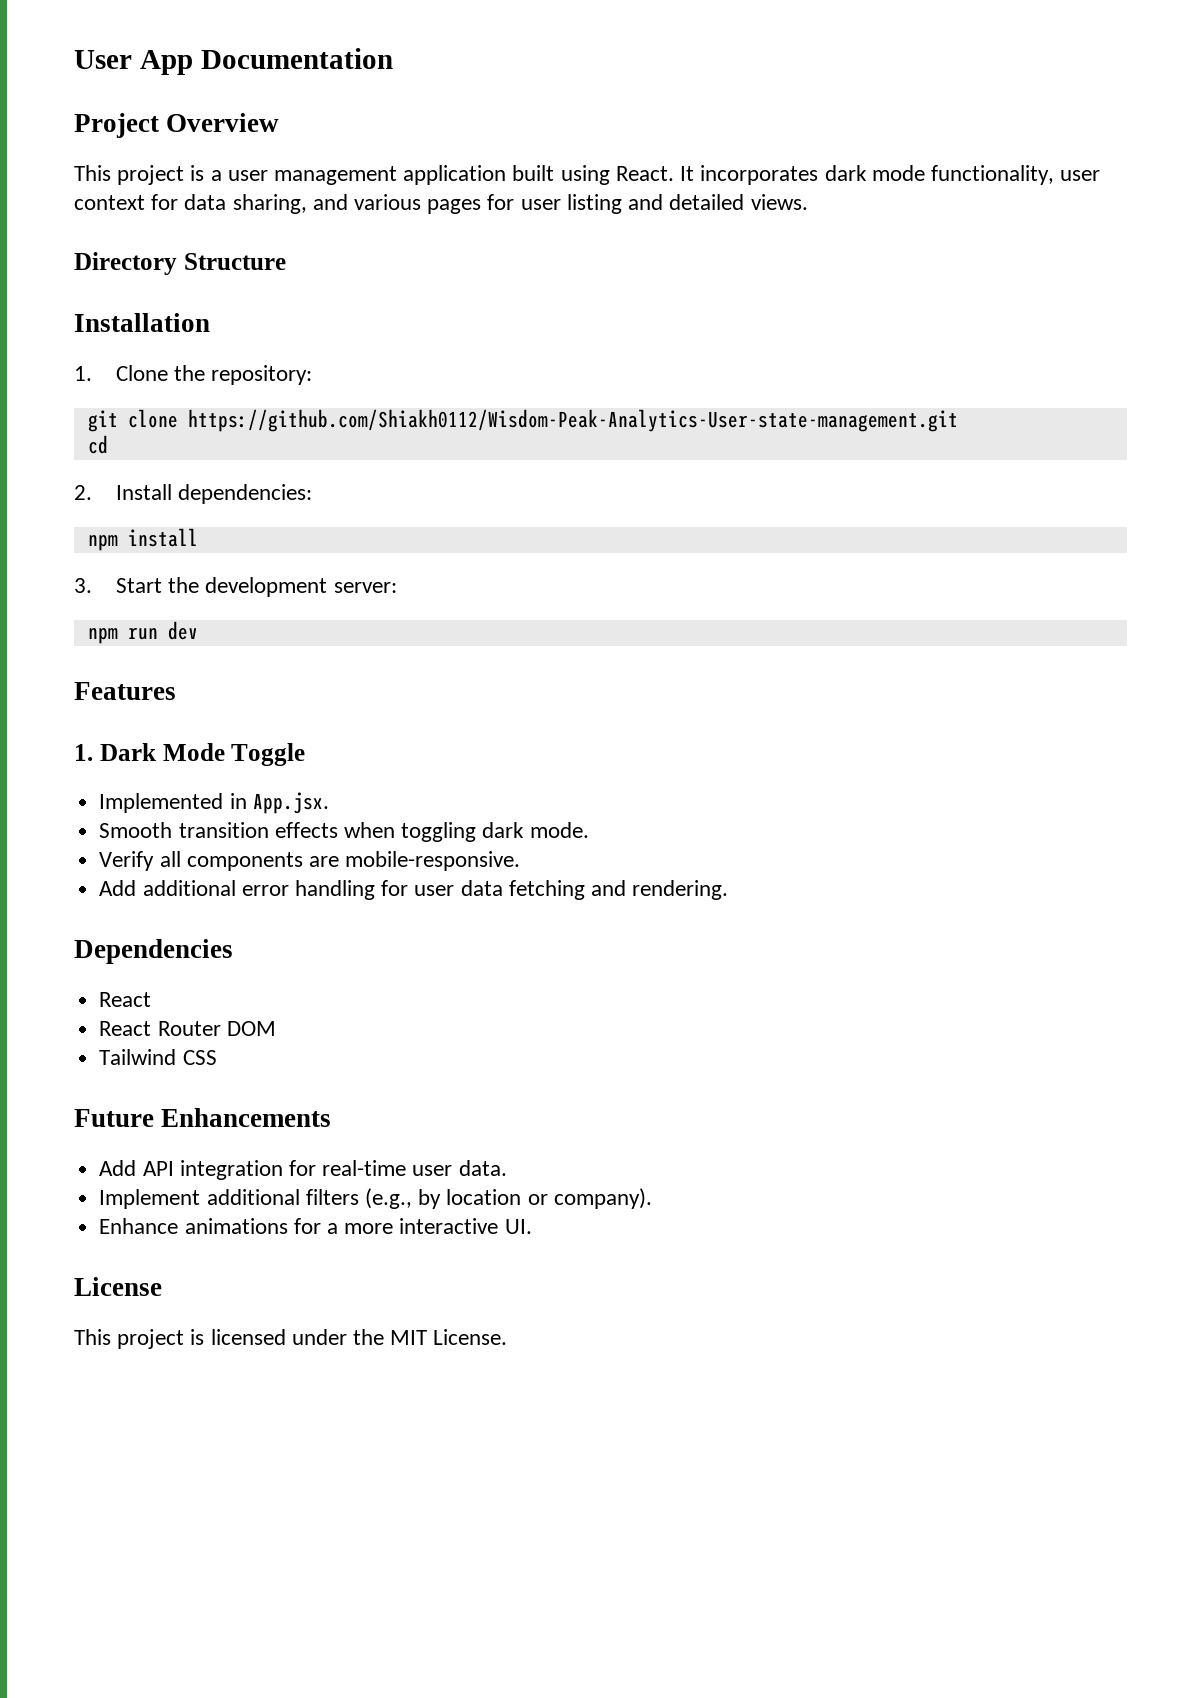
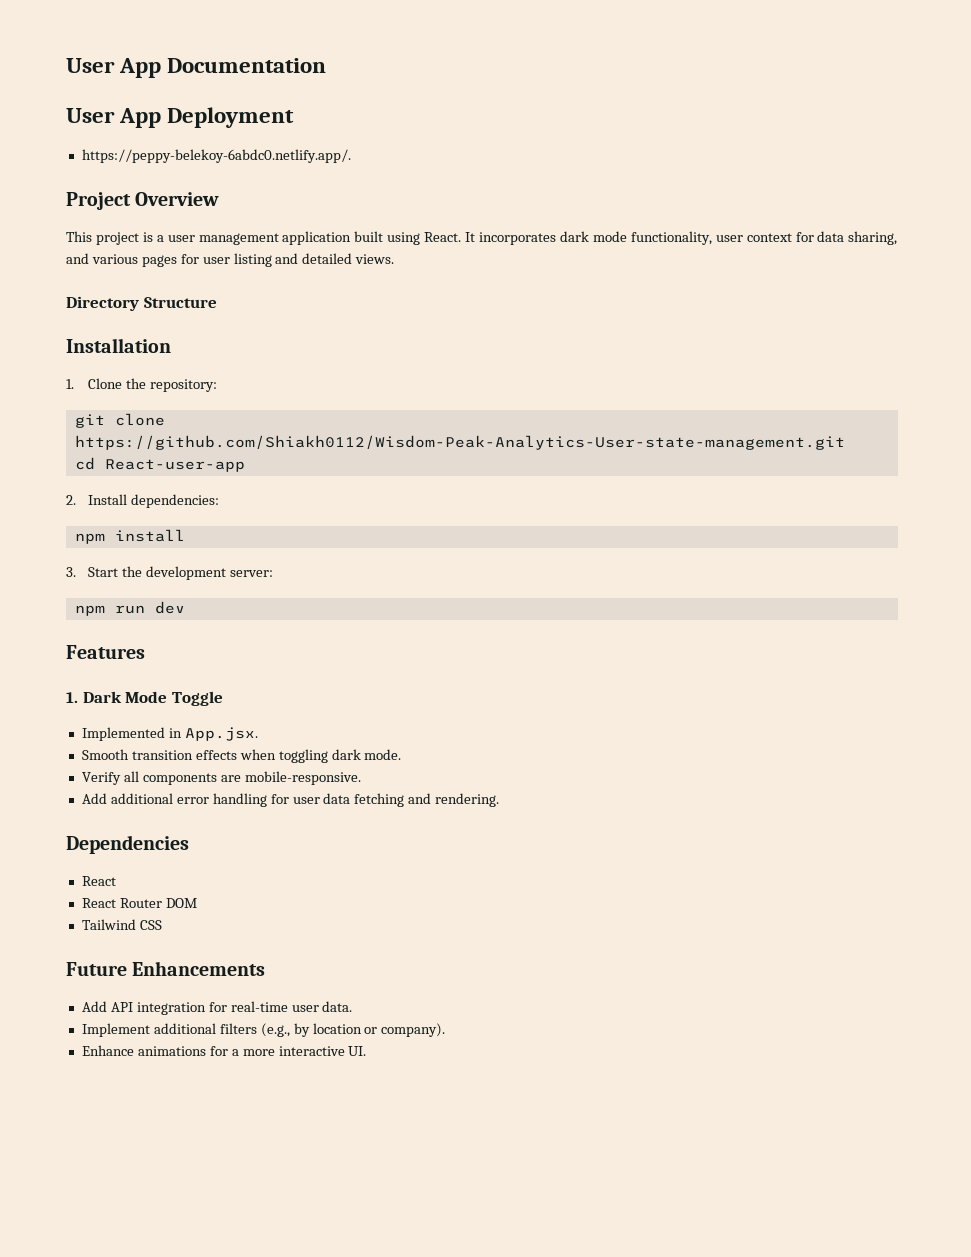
+ User App Deployment
+ https://peppy-belekoy-6abdc0.netlify.app/.
- cd
+ cd React-user-app
- License
- This project is licensed under the MIT License.

